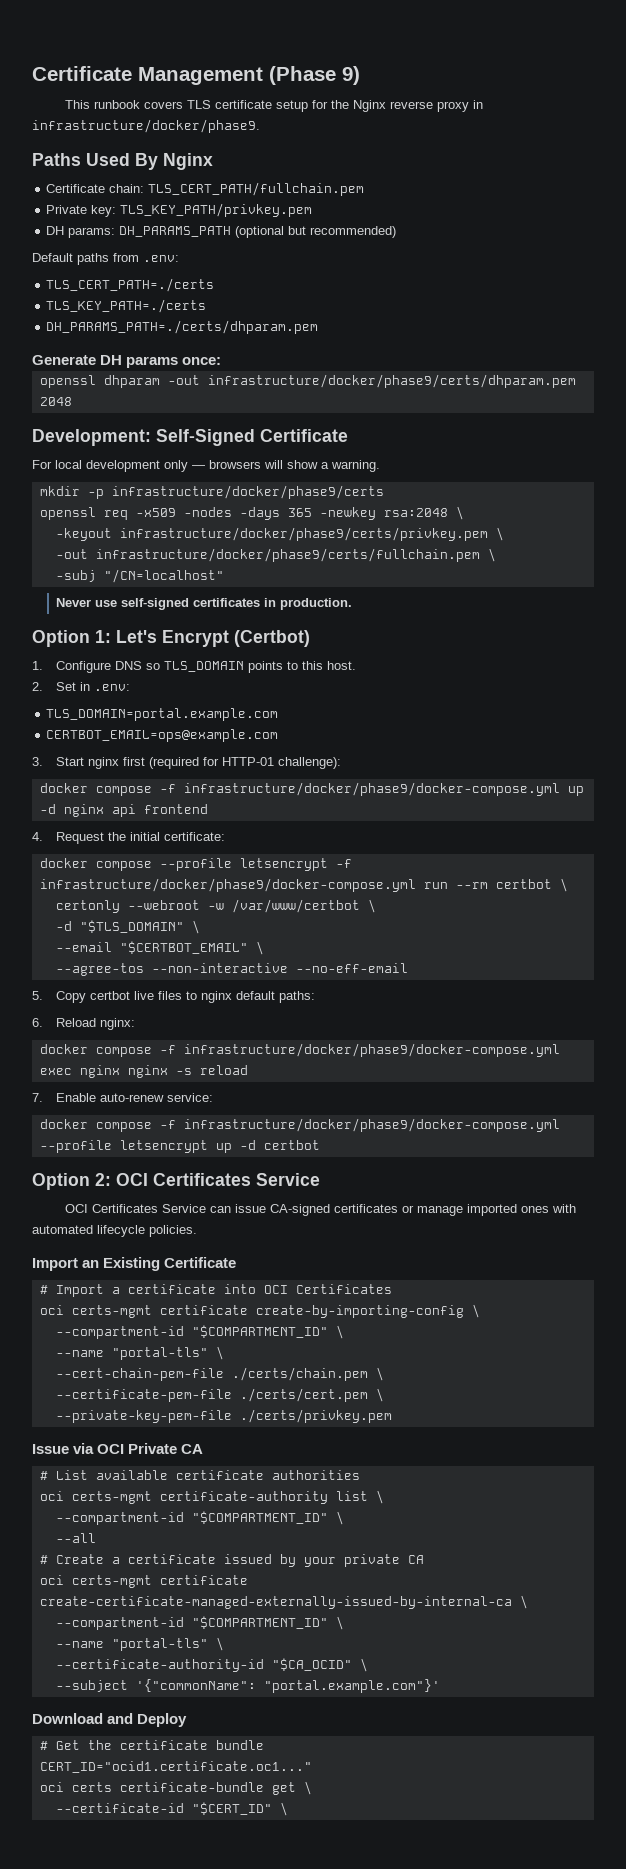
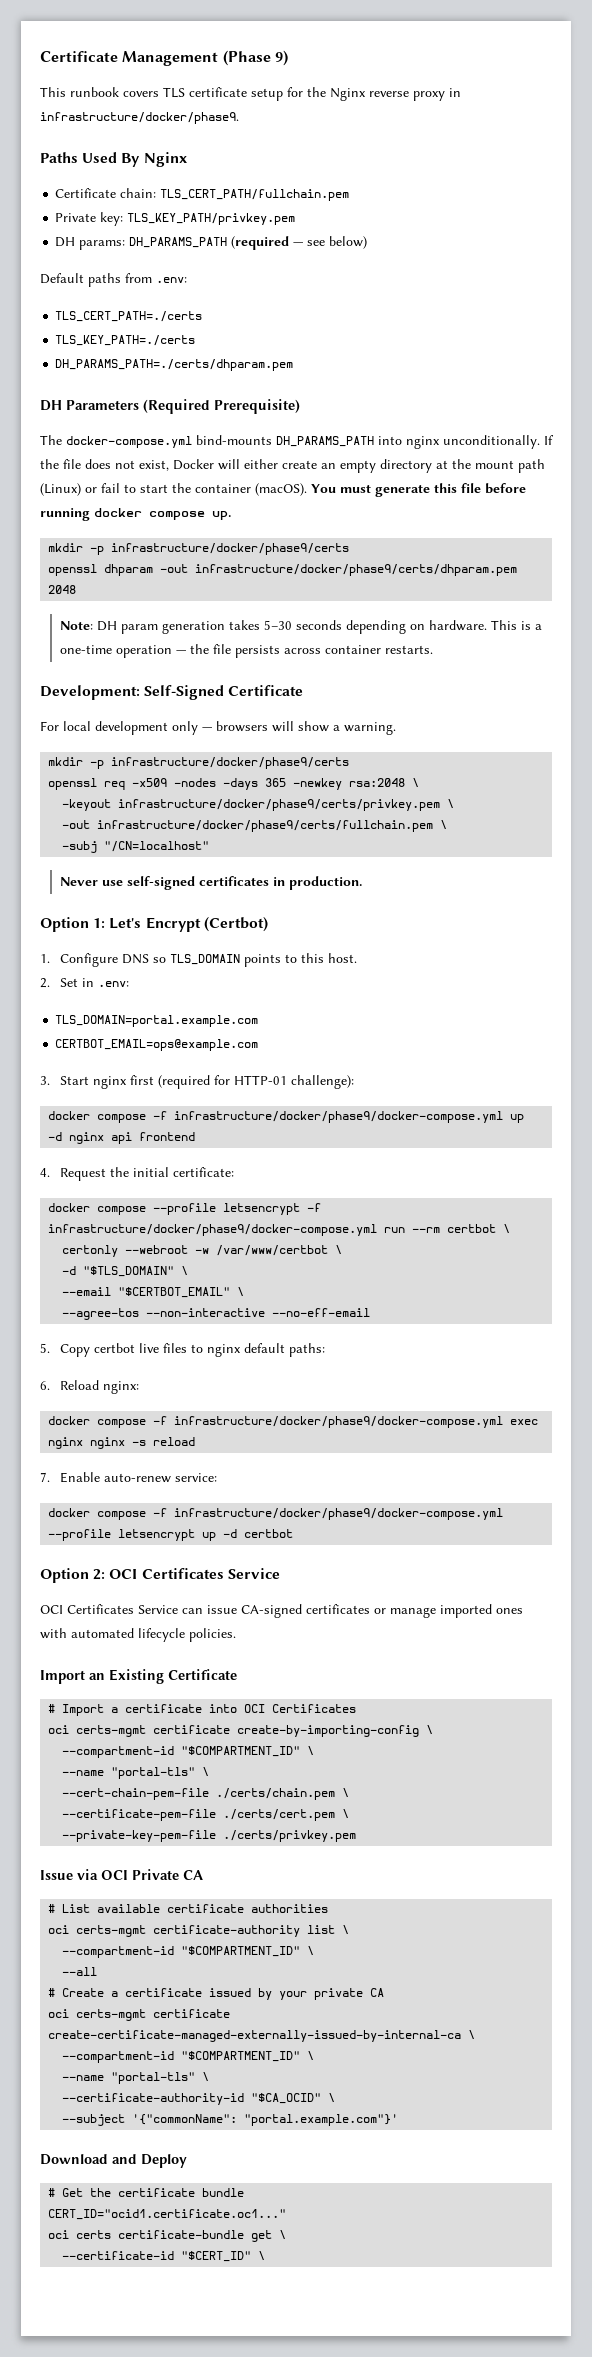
- DH params: DH_PARAMS_PATH (optional but recommended)
+ DH params: DH_PARAMS_PATH (required — see below)
- Generate DH params once:
+ DH Parameters (Required Prerequisite)
+ The docker-compose.yml bind-mounts DH_PARAMS_PATH into nginx unconditionally. If the file does not exist, Docker will either create an empty directory at the mount path (Linux) or fail to start the container (macOS). You must generate this file before running docker compose up.
+ mkdir -p infrastructure/docker/phase9/certs
+ Note: DH param generation takes 5–30 seconds depending on hardware. This is a one-time operation — the file persists across container restarts.

